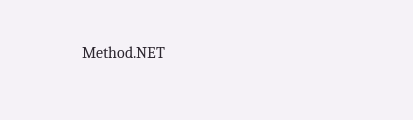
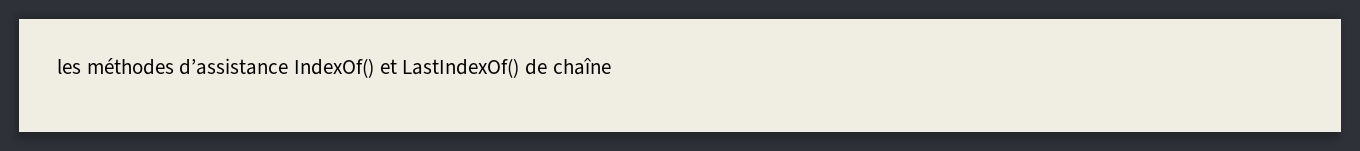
- Method.NET
+ les méthodes d’assistance IndexOf() et LastIndexOf() de chaîne

